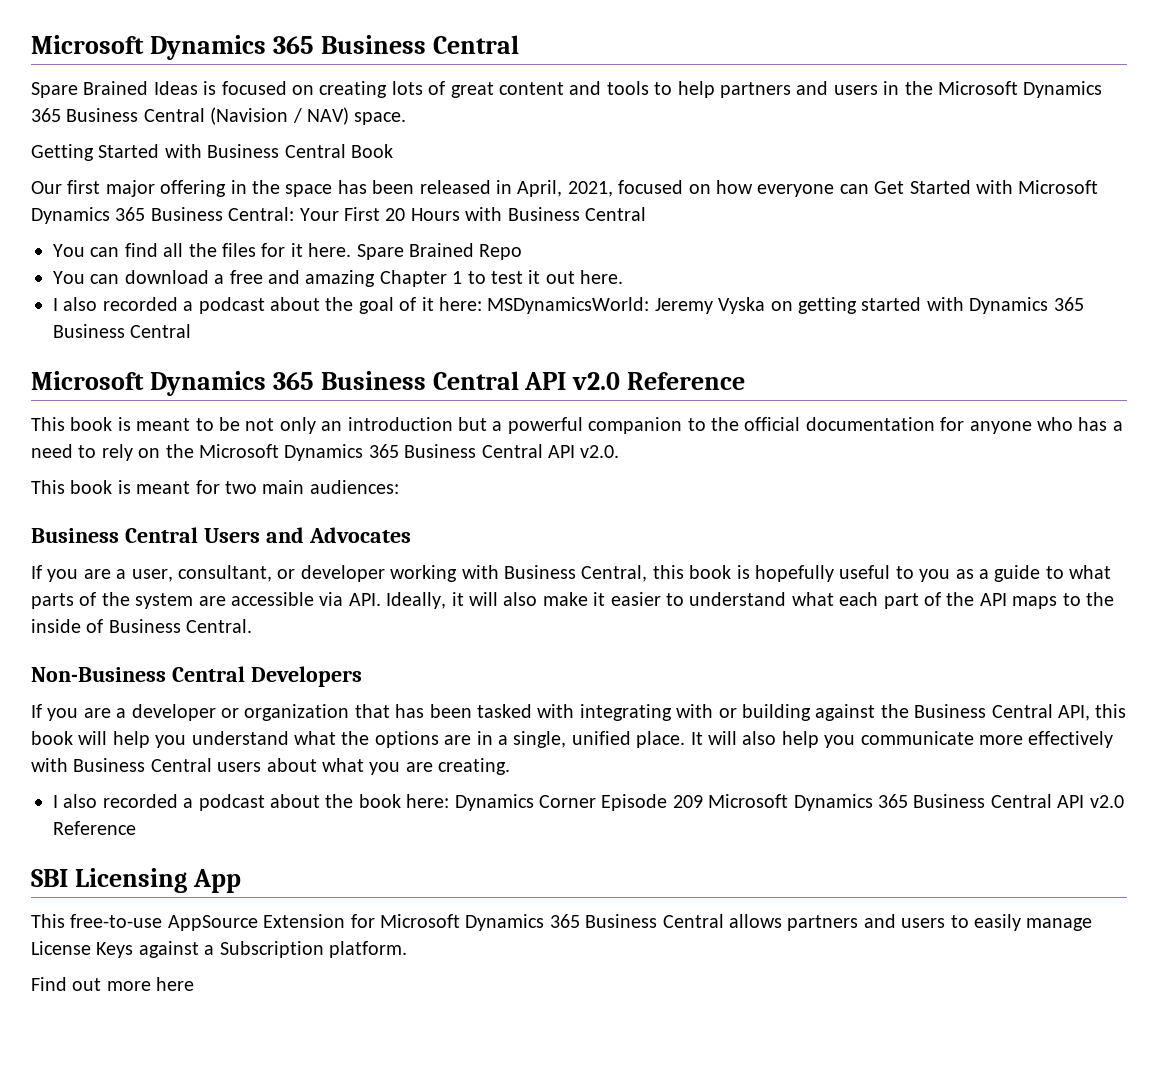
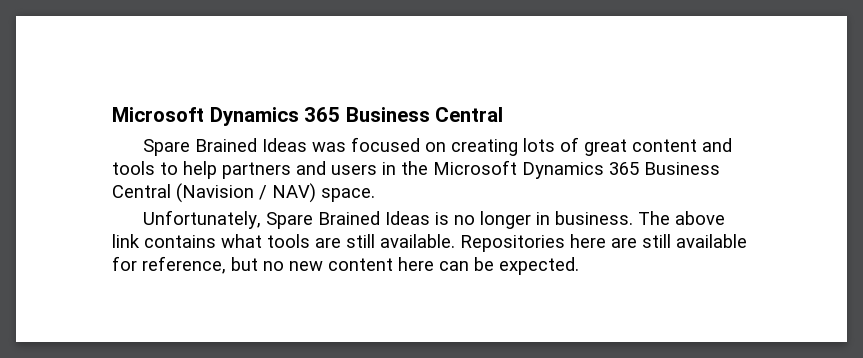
- Spare Brained Ideas is focused on creating lots of great content and tools to help partners and users in the Microsoft Dynamics 365 Business Central (Navision / NAV) space.
+ Spare Brained Ideas was focused on creating lots of great content and tools to help partners and users in the Microsoft Dynamics 365 Business Central (Navision / NAV) space.
- Getting Started with Business Central Book
- Our first major offering in the space has been released in April, 2021, focused on how everyone can Get Started with Microsoft Dynamics 365 Business Central: Your First 20 Hours with Business Central
- You can find all the files for it here. Spare Brained Repo
- You can download a free and amazing Chapter 1 to test it out here.
- I also recorded a podcast about the goal of it here: MSDynamicsWorld: Jeremy Vyska on getting started with Dynamics 365 Business Central
- Microsoft Dynamics 365 Business Central API v2.0 Reference
- This book is meant to be not only an introduction but a powerful companion to the official documentation for anyone who has a need to rely on the Microsoft Dynamics 365 Business Central API v2.0.
- This book is meant for two main audiences:
- Business Central Users and Advocates
- If you are a user, consultant, or developer working with Business Central, this book is hopefully useful to you as a guide to what parts of the system are accessible via API. Ideally, it will also make it easier to understand what each part of the API maps to the inside of Business Central.
- Non-Business Central Developers
- If you are a developer or organization that has been tasked with integrating with or building against the Business Central API, this book will help you understand what the options are in a single, unified place. It will also help you communicate more effectively with Business Central users about what you are creating.
- I also recorded a podcast about the book here: Dynamics Corner Episode 209 Microsoft Dynamics 365 Business Central API v2.0 Reference
- SBI Licensing App
- This free-to-use AppSource Extension for Microsoft Dynamics 365 Business Central allows partners and users to easily manage License Keys against a Subscription platform.
- Find out more here
+ Unfortunately, Spare Brained Ideas is no longer in business. The above link contains what tools are still available. Repositories here are still available for reference, but no new content here can be expected.

